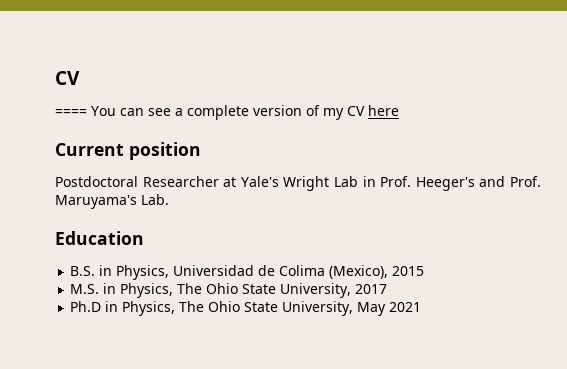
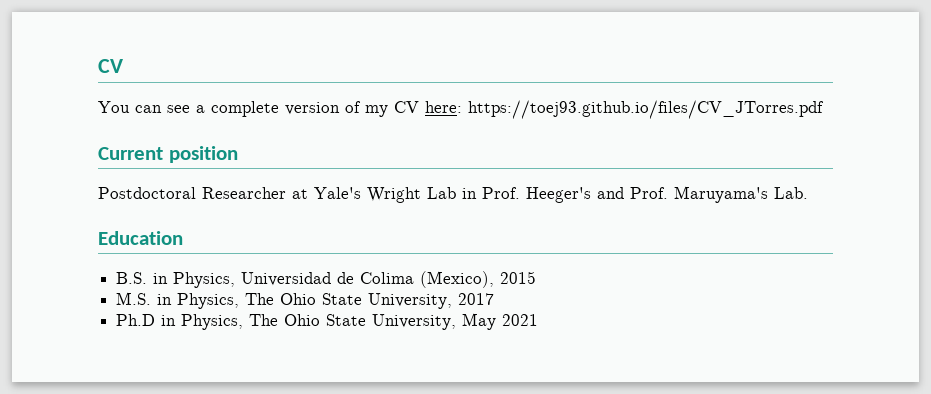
- ==== You can see a complete version of my CV here
+ You can see a complete version of my CV here: https://toej93.github.io/files/CV_JTorres.pdf

